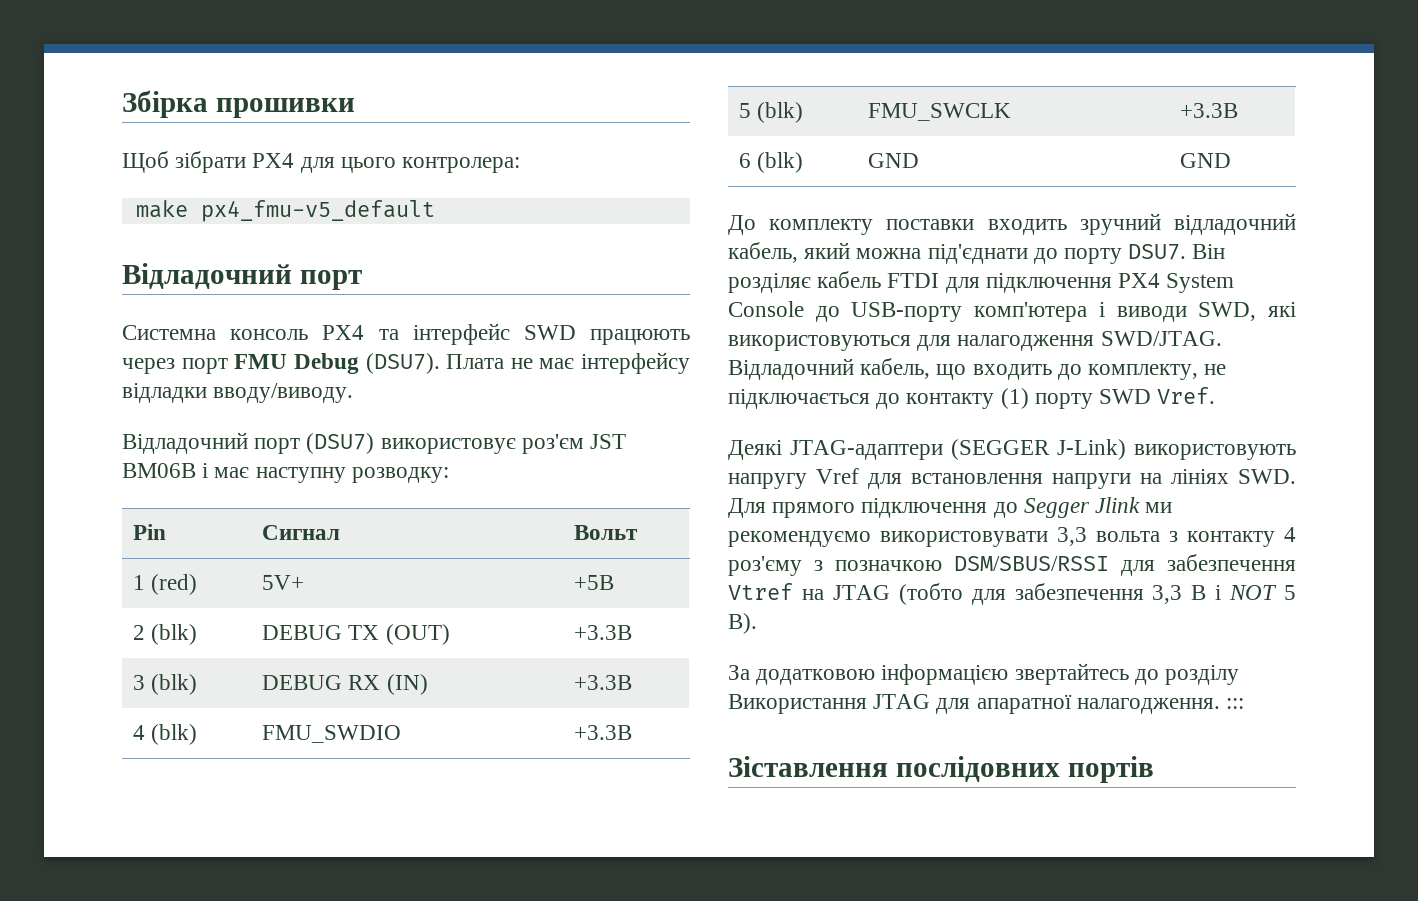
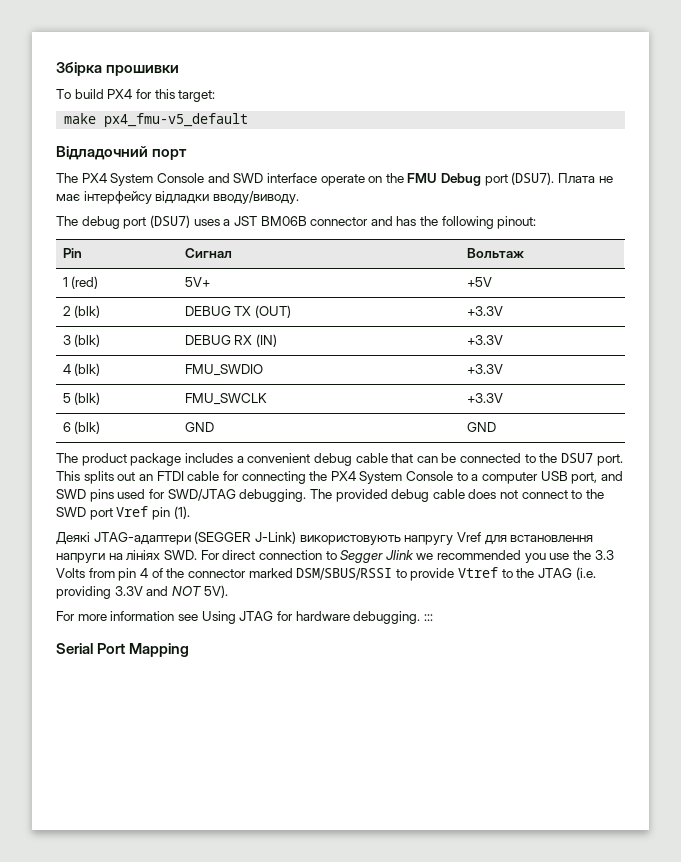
- Щоб зібрати PX4 для цього контролера:
+ To build PX4 for this target:
  make px4_fmu-v5_default
  Відладочний порт
- Системна консоль PX4 та інтерфейс SWD працюють через порт FMU Debug (DSU7).
+ The PX4 System Console and SWD interface operate on the FMU Debug port (DSU7).
- Відладочний порт (DSU7) використовує роз'єм JST BM06B і має наступну розводку:
+ The debug port (DSU7) uses a JST BM06B connector and has the following pinout:
- Pin | Сигнал | Вольт
+ Pin | Сигнал | Вольтаж
- 1 (red) | 5V+ | +5В
+ 1 (red) | 5V+ | +5V
- 2 (blk) | DEBUG TX (OUT) | +3.3В
+ 2 (blk) | DEBUG TX (OUT) | +3.3V
- 3 (blk) | DEBUG RX (IN) | +3.3В
+ 3 (blk) | DEBUG RX (IN) | +3.3V
- 4 (blk) | FMU_SWDIO | +3.3В
+ 4 (blk) | FMU_SWDIO | +3.3V
- 5 (blk) | FMU_SWCLK | +3.3В
+ 5 (blk) | FMU_SWCLK | +3.3V
- До комплекту поставки входить зручний відладочний кабель, який можна під'єднати до порту DSU7. Він розділяє кабель FTDI для підключення PX4 System Console до USB-порту комп'ютера і виводи SWD, які використовуються для налагодження SWD/JTAG. Відладочний кабель, що входить до комплекту, не підключається до контакту (1) порту SWD Vref.
+ The product package includes a convenient debug cable that can be connected to the DSU7 port. This splits out an FTDI cable for connecting the PX4 System Console to a computer USB port, and SWD pins used for SWD/JTAG debugging. The provided debug cable does not connect to the SWD port Vref pin (1).
- Деякі JTAG-адаптери (SEGGER J-Link) використовують напругу Vref для встановлення напруги на лініях SWD. Для прямого підключення до Segger Jlink ми рекомендуємо використовувати 3,3 вольта з контакту 4 роз'єму з позначкою DSM/SBUS/RSSI для забезпечення Vtref на JTAG (тобто для забезпечення 3,3 В і NOT 5 В).
- За додатковою інформацією звертайтесь до розділу Використання JTAG для апаратної налагодження. :::
- Зіставлення послідовних портів
+ Деякі JTAG-адаптери (SEGGER J-Link) використовують напругу Vref для встановлення напруги на лініях SWD. For direct connection to Segger Jlink we recommended you use the 3.3 Volts from pin 4 of the connector marked DSM/SBUS/RSSI to provide Vtref to the JTAG (i.e. providing 3.3V and NOT 5V).
+ For more information see Using JTAG for hardware debugging. :::
+ Serial Port Mapping

